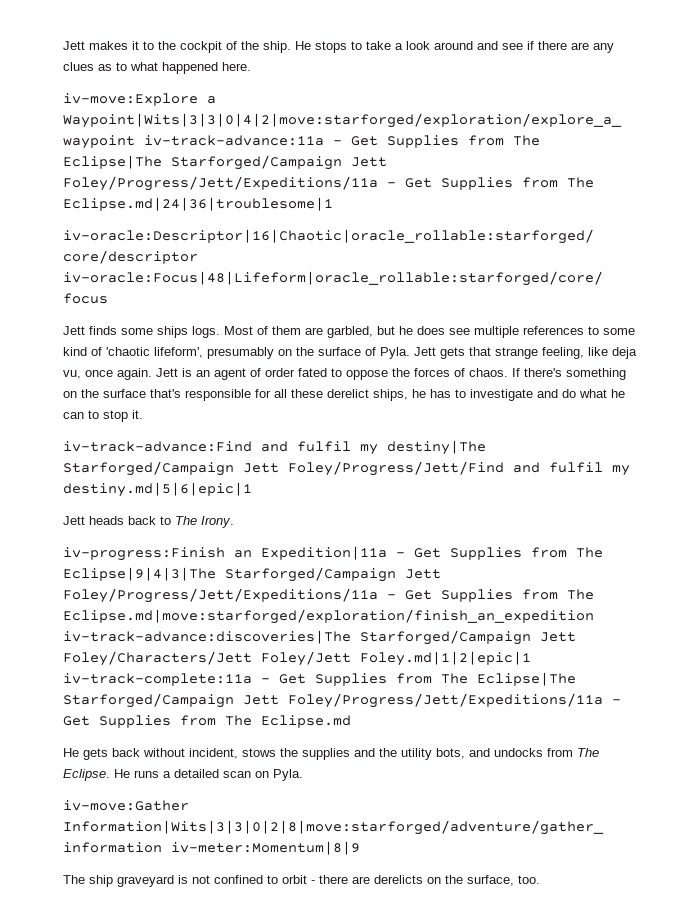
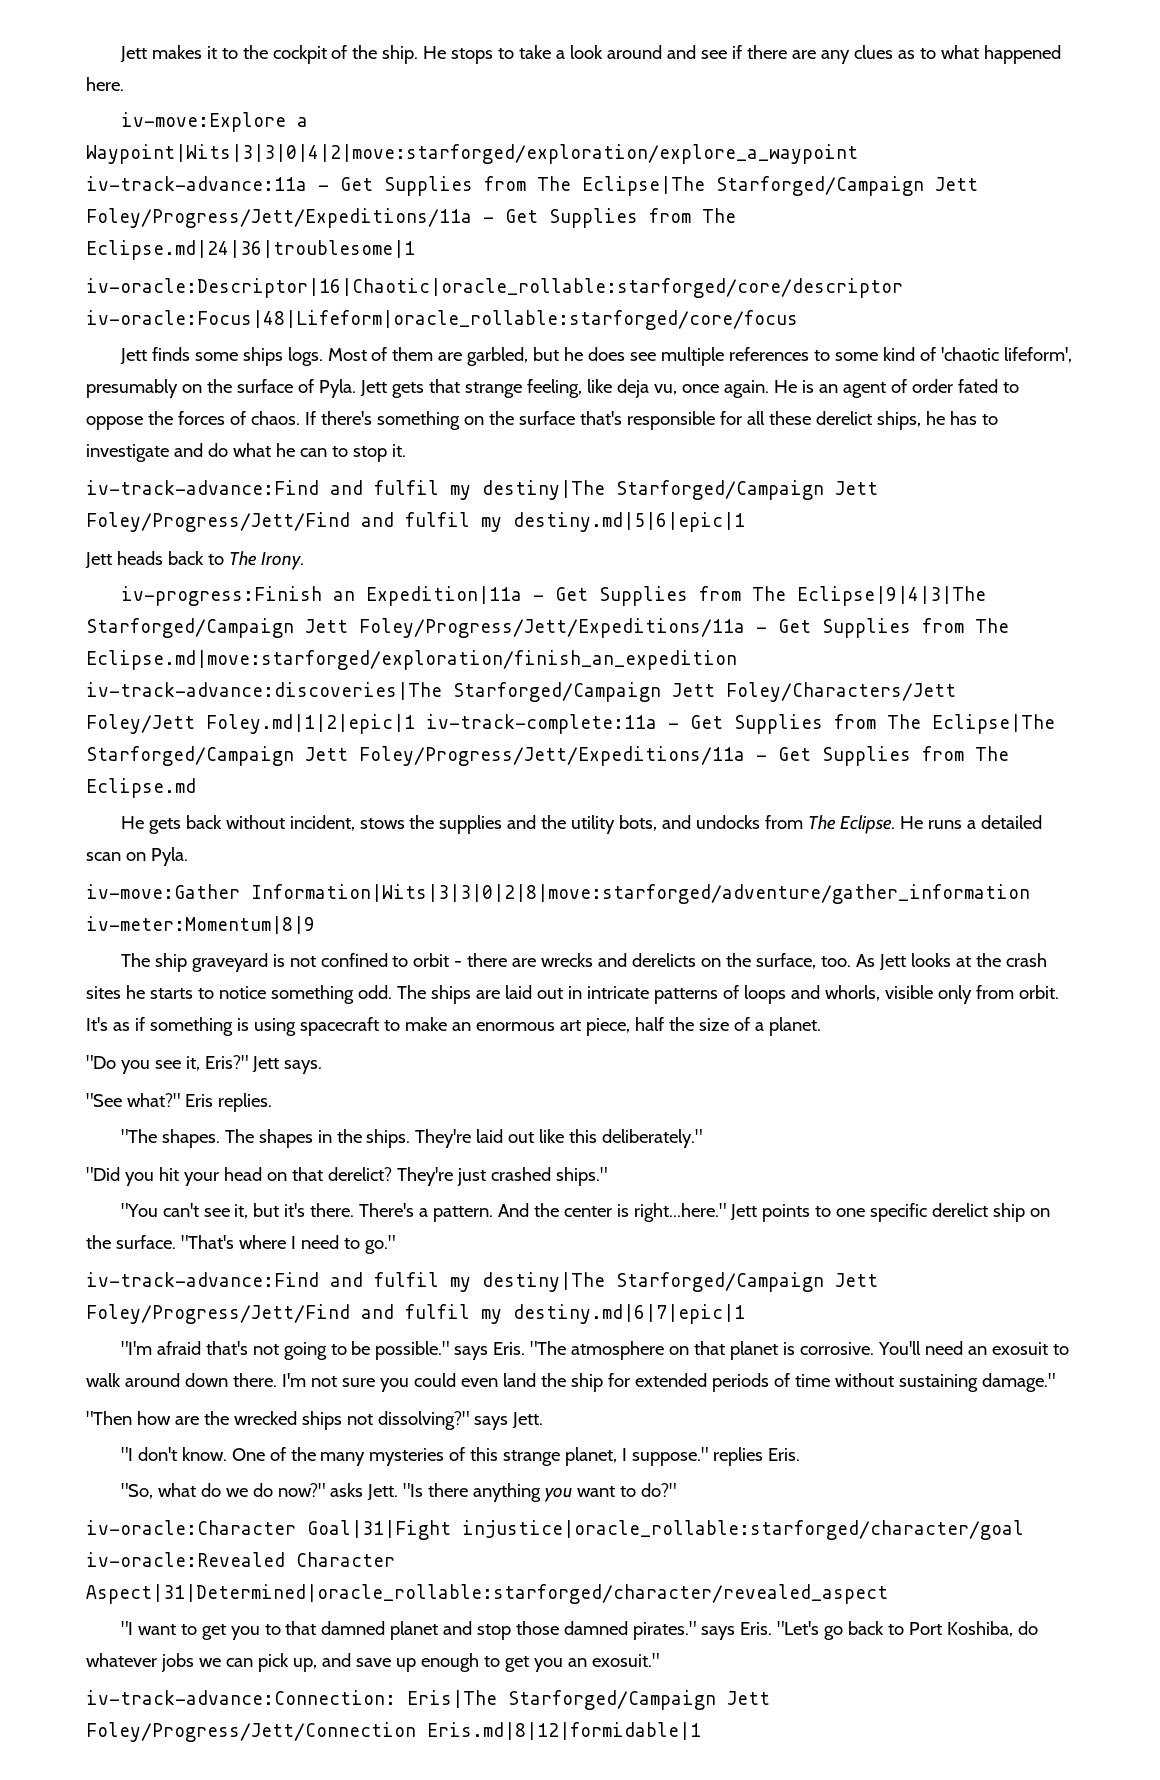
- Jett is an agent of order fated to oppose the forces of chaos.
+ He is an agent of order fated to oppose the forces of chaos.
- The ship graveyard is not confined to orbit - there are derelicts on the surface, too.
+ The ship graveyard is not confined to orbit - there are wrecks and derelicts on the surface, too.
+ As Jett looks at the crash sites he starts to notice something odd. The ships are laid out in intricate patterns of loops and whorls, visible only from orbit. It's as if something is using spacecraft to make an enormous art piece, half the size of a planet.
+ "Do you see it, Eris?" Jett says.
+ "See what?" Eris replies.
+ "The shapes. The shapes in the ships. They're laid out like this deliberately."
+ "Did you hit your head on that derelict? They're just crashed ships."
+ "You can't see it, but it's there. There's a pattern. And the center is right...here." Jett points to one specific derelict ship on the surface. "That's where I need to go."
+ iv-track-advance:Find and fulfil my destiny|The Starforged/Campaign Jett Foley/Progress/Jett/Find and fulfil my destiny.md|6|7|epic|1
+ "I'm afraid that's not going to be possible." says Eris. "The atmosphere on that planet is corrosive. You'll need an exosuit to walk around down there. I'm not sure you could even land the ship for extended periods of time without sustaining damage."
+ "Then how are the wrecked ships not dissolving?" says Jett.
+ "I don't know. One of the many mysteries of this strange planet, I suppose." replies Eris.
+ "So, what do we do now?" asks Jett. "Is there anything you want to do?"
+ iv-oracle:Character Goal|31|Fight injustice|oracle_rollable:starforged/character/goal iv-oracle:Revealed Character Aspect|31|Determined|oracle_rollable:starforged/character/revealed_aspect
+ "I want to get you to that damned planet and stop those damned pirates." says Eris. "Let's go back to Port Koshiba, do whatever jobs we can pick up, and save up enough to get you an exosuit."
+ iv-track-advance:Connection: Eris|The Starforged/Campaign Jett Foley/Progress/Jett/Connection Eris.md|8|12|formidable|1

